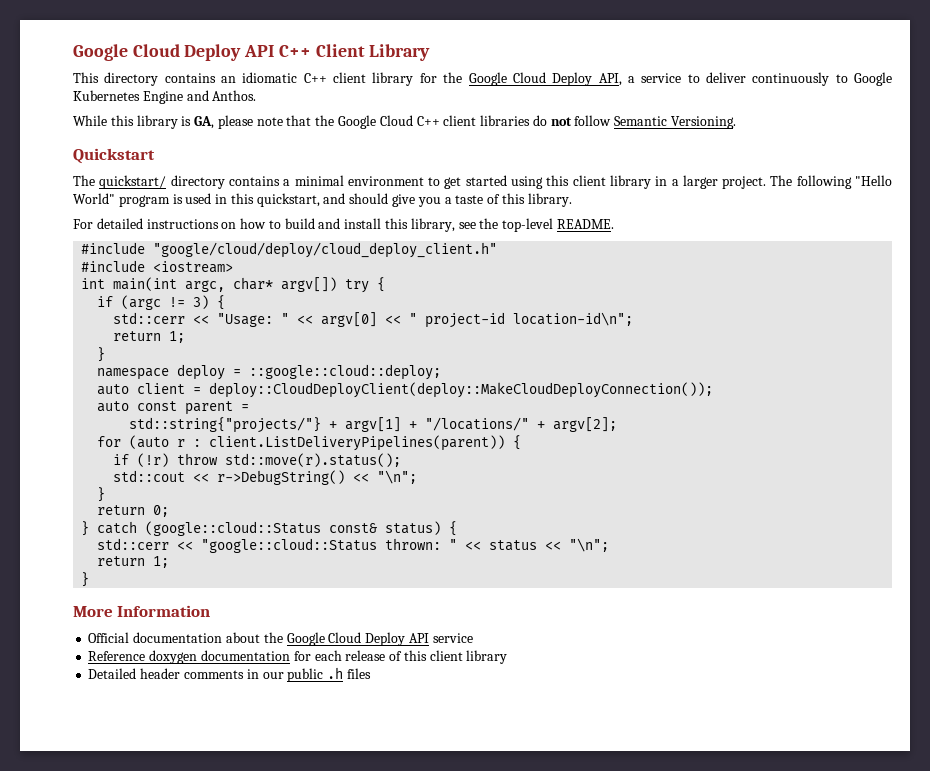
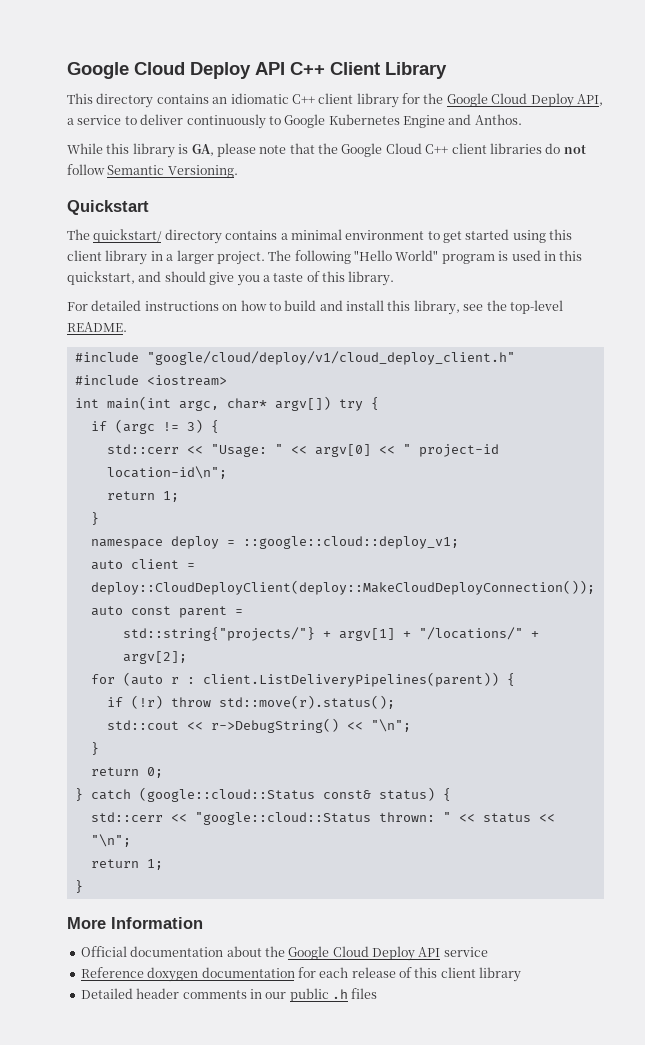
- #include "google/cloud/deploy/cloud_deploy_client.h"
+ #include "google/cloud/deploy/v1/cloud_deploy_client.h"
- namespace deploy = ::google::cloud::deploy;
+ namespace deploy = ::google::cloud::deploy_v1;

